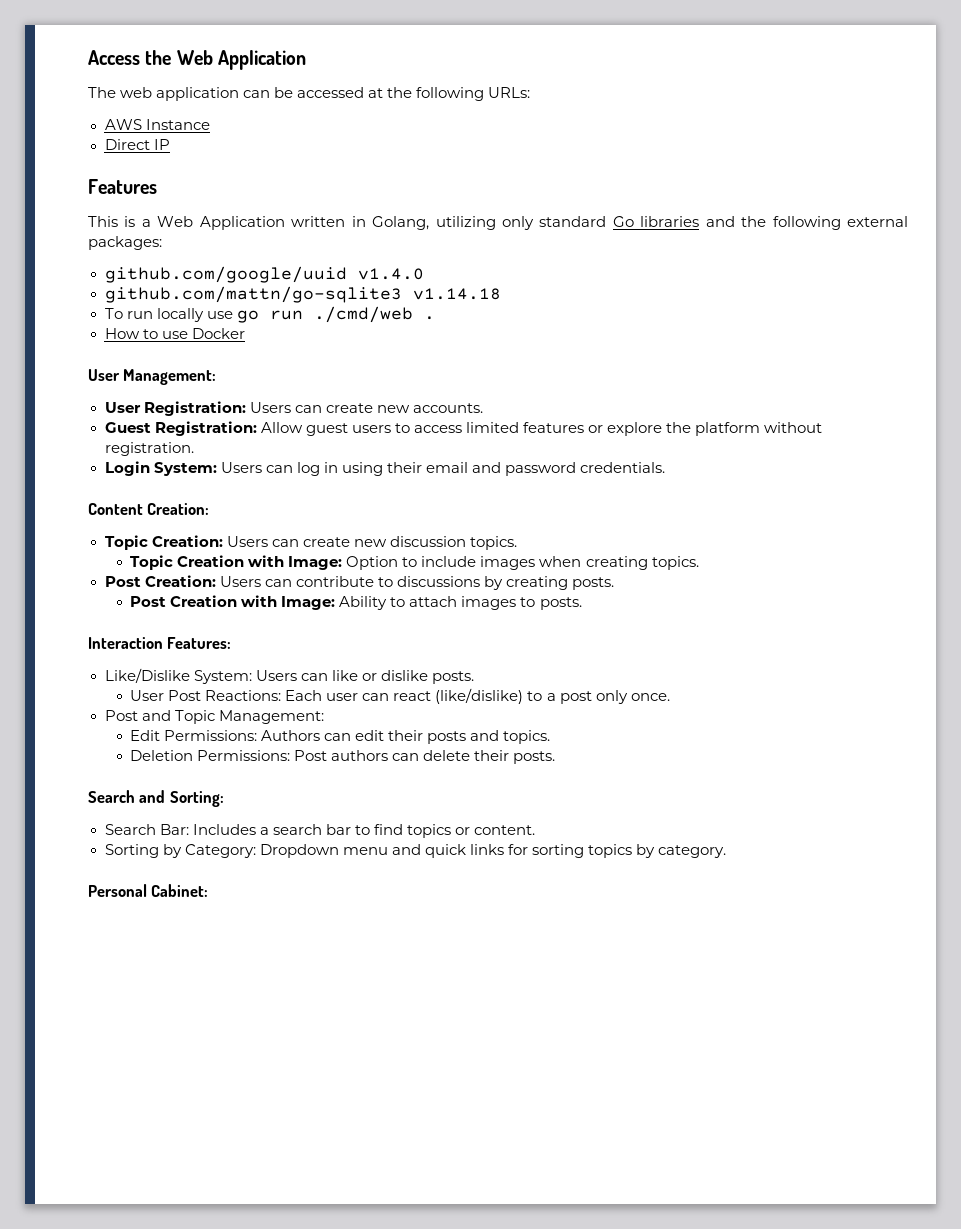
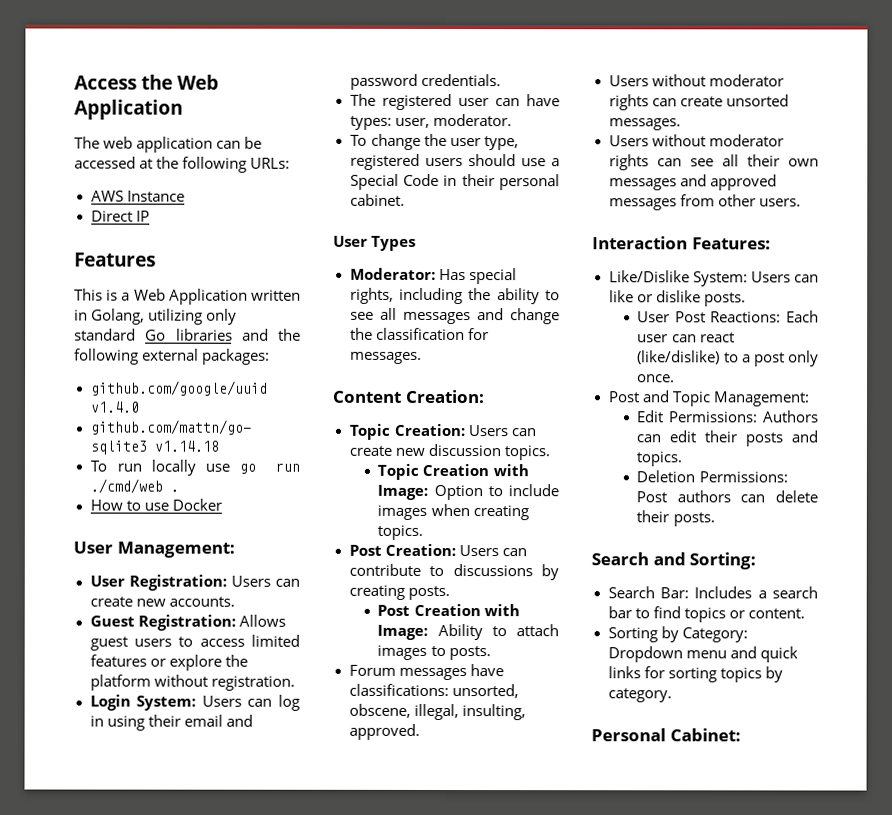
- Guest Registration: Allow guest users to access limited features or explore the platform without registration.
+ Guest Registration: Allows guest users to access limited features or explore the platform without registration.
+ The registered user can have types: user, moderator.
+ To change the user type, registered users should use a Special Code in their personal cabinet.
+ User Types
+ Moderator: Has special rights, including the ability to see all messages and change the classification for messages.
+ Forum messages have classifications: unsorted, obscene, illegal, insulting, approved.
+ Users without moderator rights can create unsorted messages.
+ Users without moderator rights can see all their own messages and approved messages from other users.

